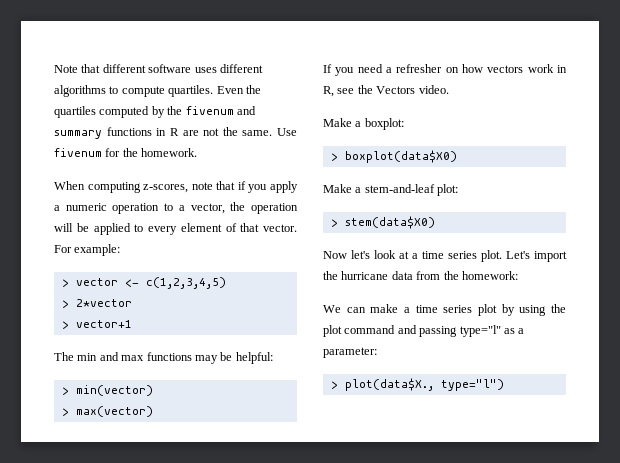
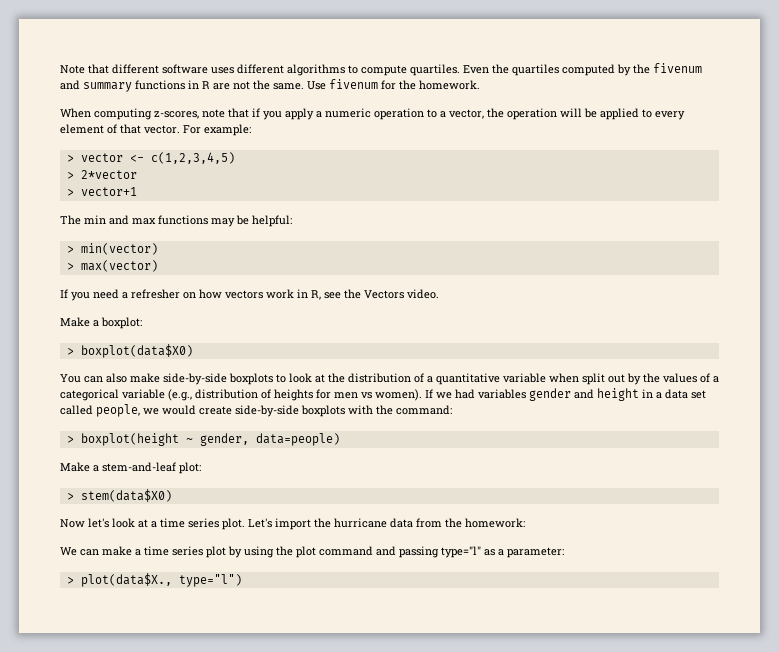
+ You can also make side-by-side boxplots to look at the distribution of a quantitative variable when split out by the values of a categorical variable (e.g., distribution of heights for men vs women). If we had variables gender and height in a data set called people, we would create side-by-side boxplots with the command:
+ > boxplot(height ~ gender, data=people)

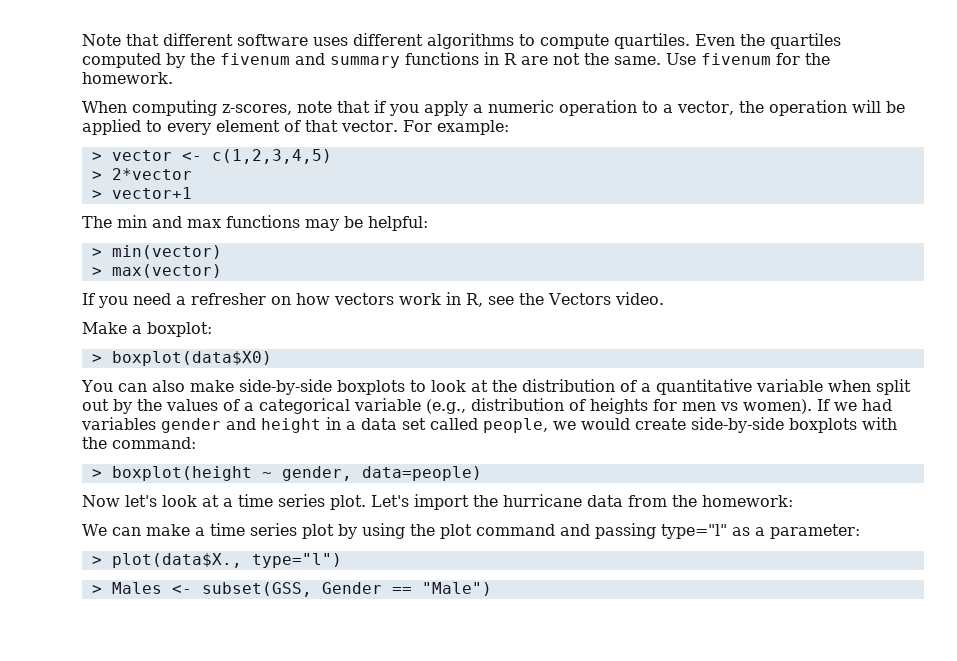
- Make a stem-and-leaf plot:
- > stem(data$X0)
+ > Males <- subset(GSS, Gender == "Male")

